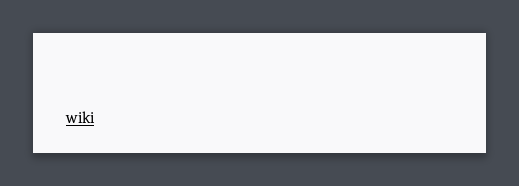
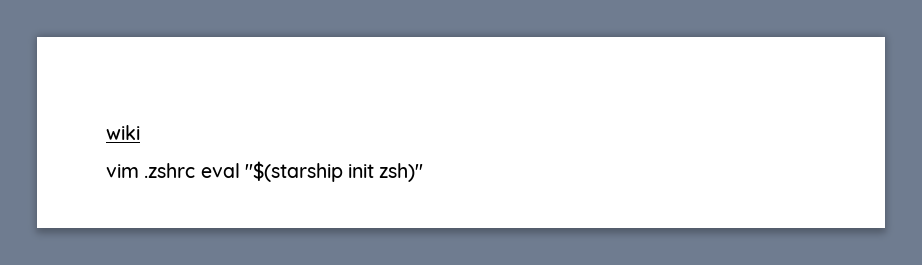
+ vim .zshrc eval "$(starship init zsh)"

